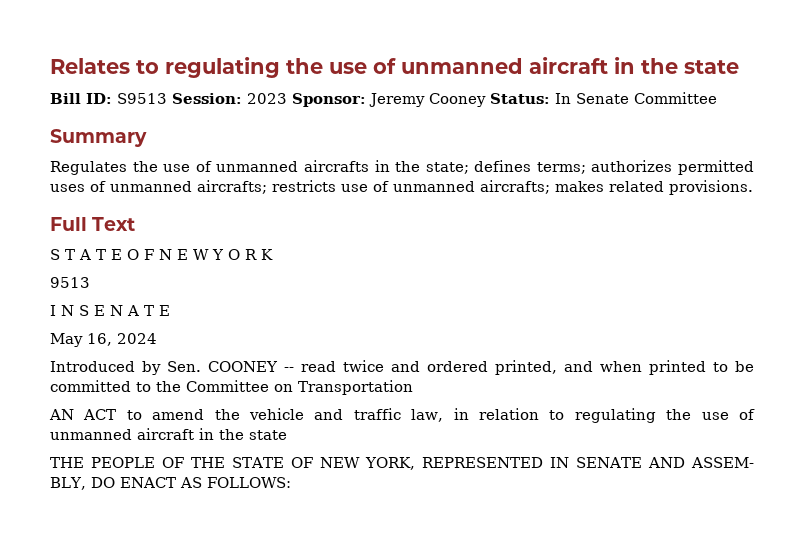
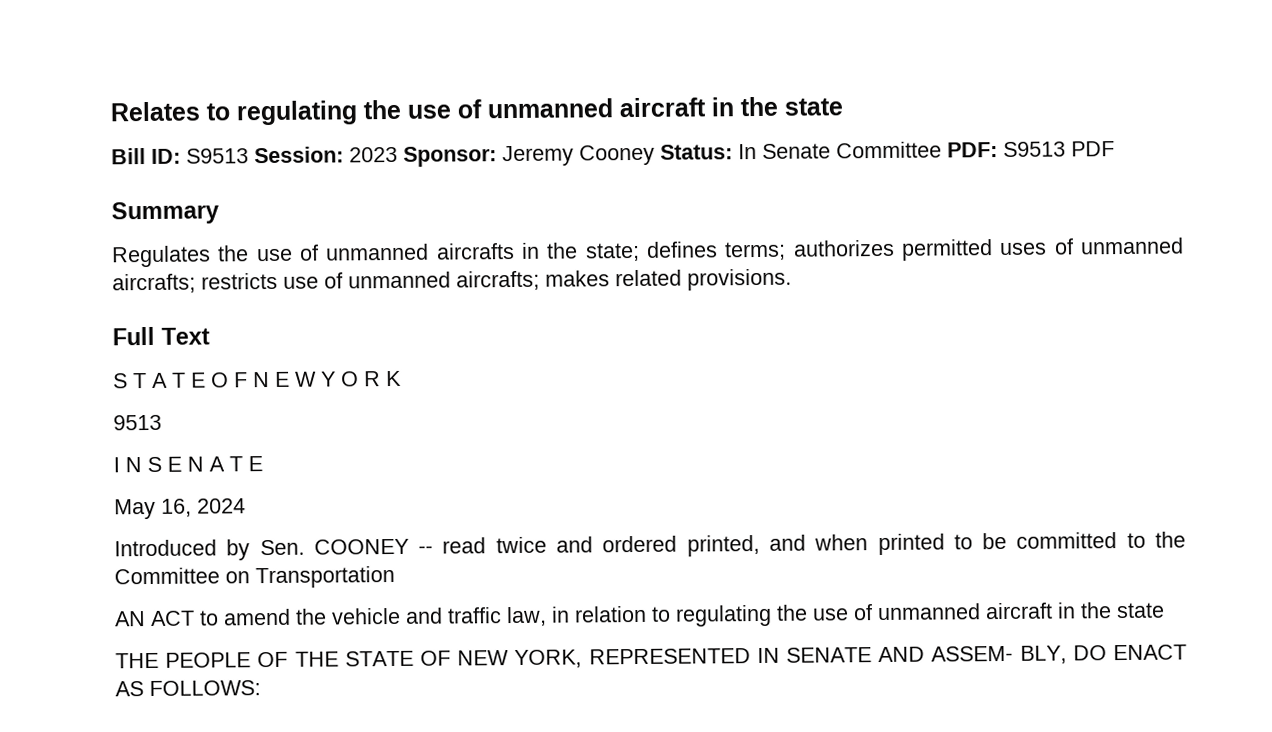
- Bill ID: S9513 Session: 2023 Sponsor: Jeremy Cooney Status: In Senate Committee
+ Bill ID: S9513 Session: 2023 Sponsor: Jeremy Cooney Status: In Senate Committee PDF: S9513 PDF

